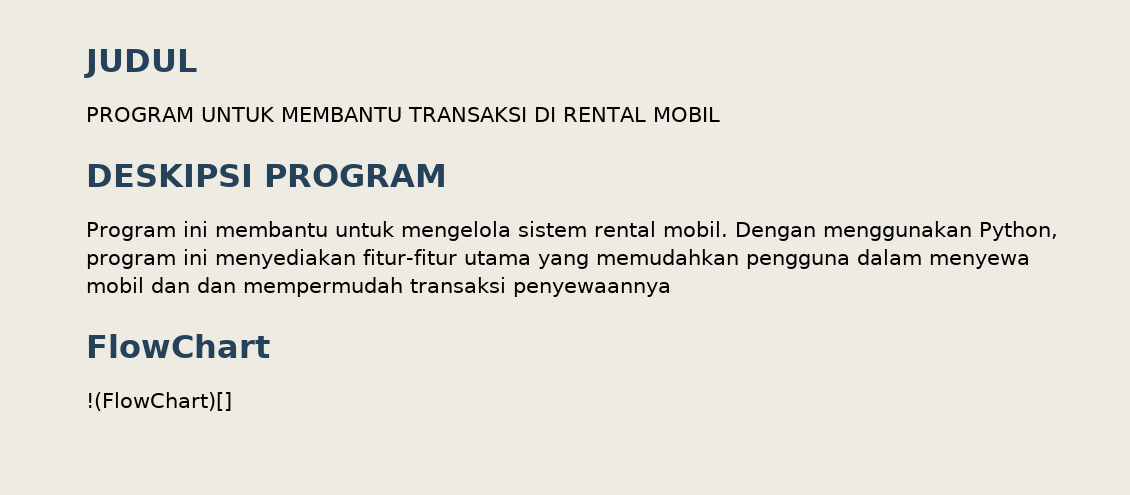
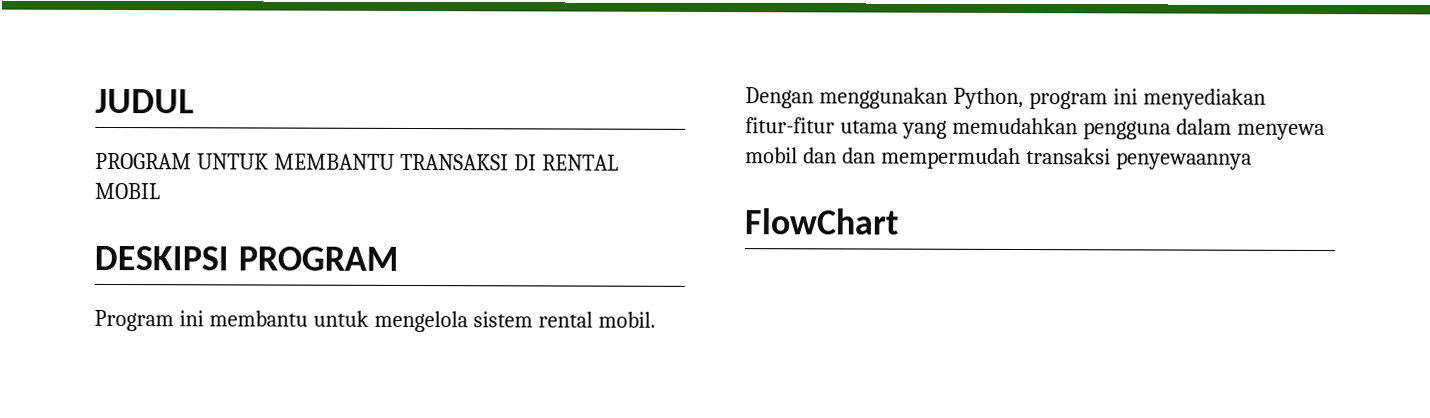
- !(FlowChart)[]

